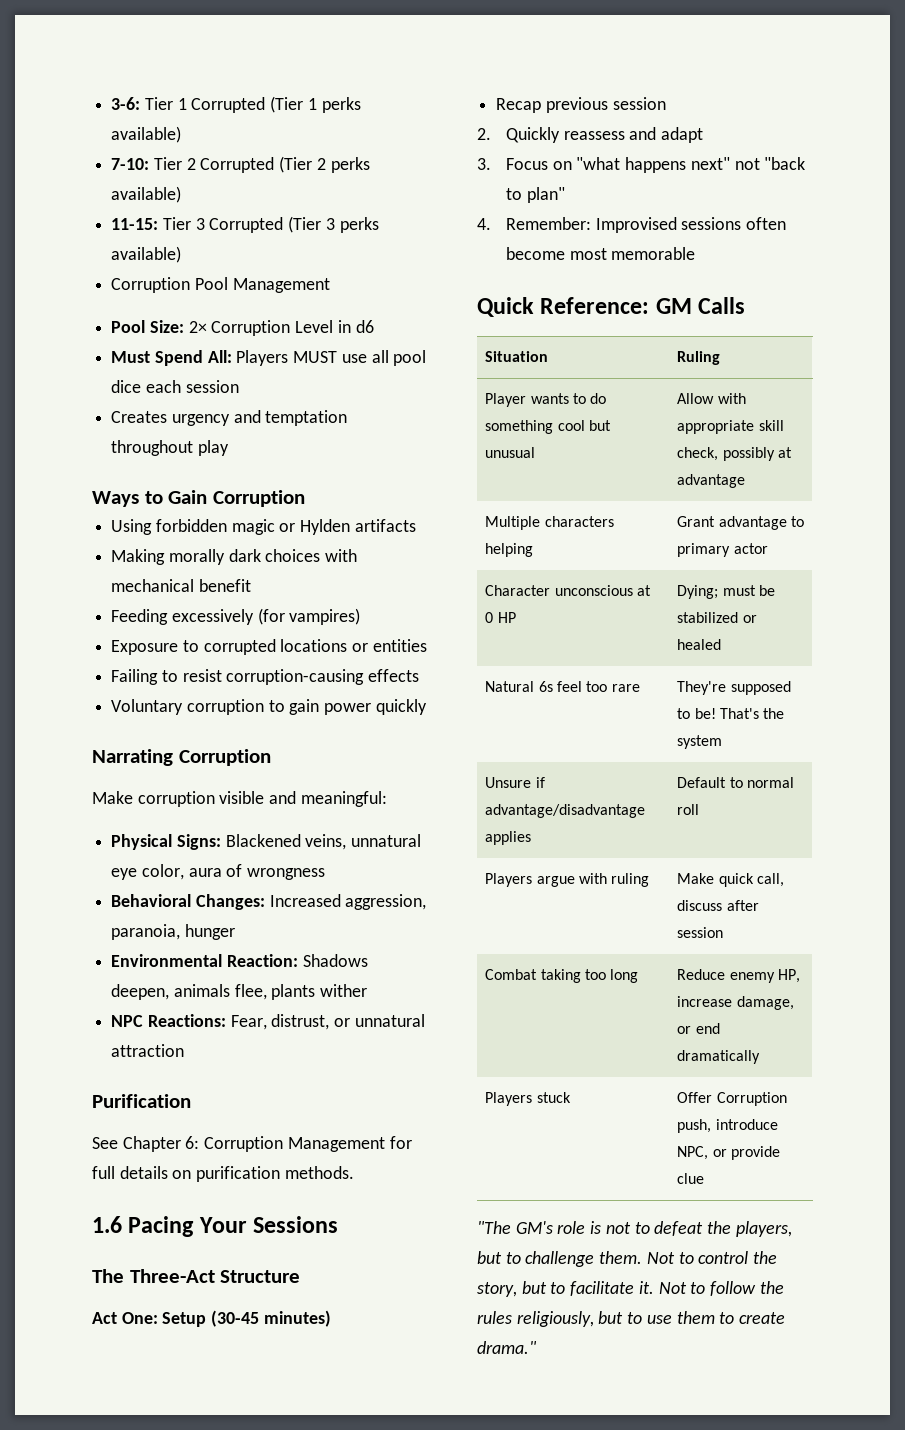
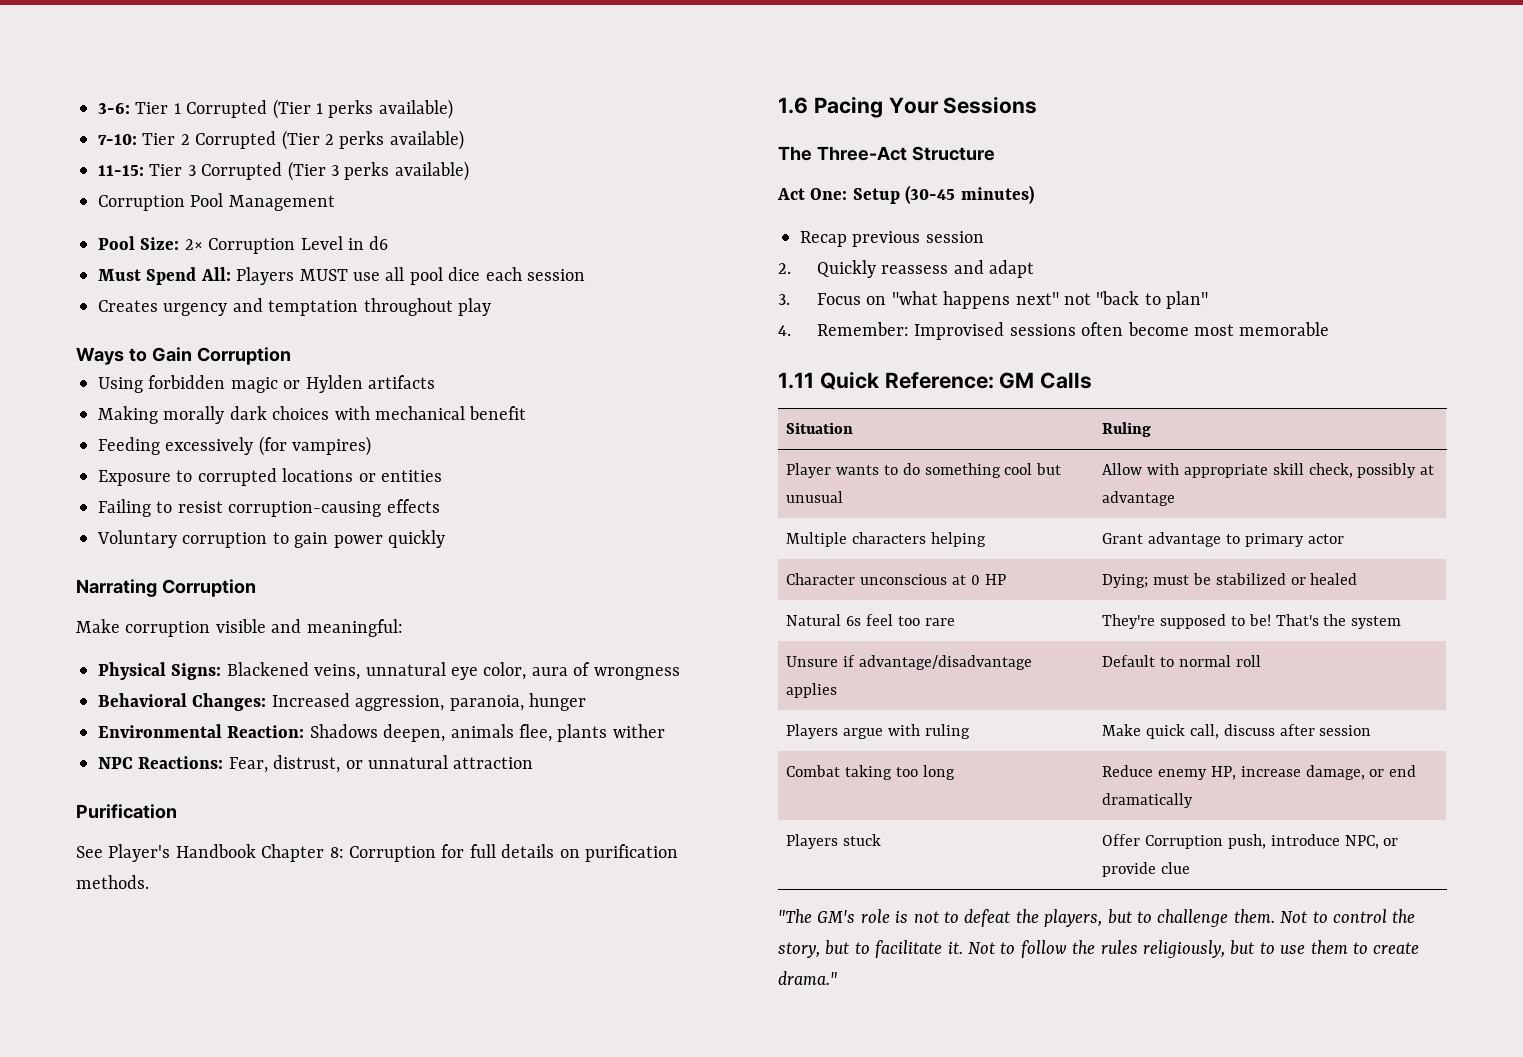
- See Chapter 6: Corruption Management for full details on purification methods.
+ See Player's Handbook Chapter 8: Corruption for full details on purification methods.
- Quick Reference: GM Calls
+ 1.11 Quick Reference: GM Calls

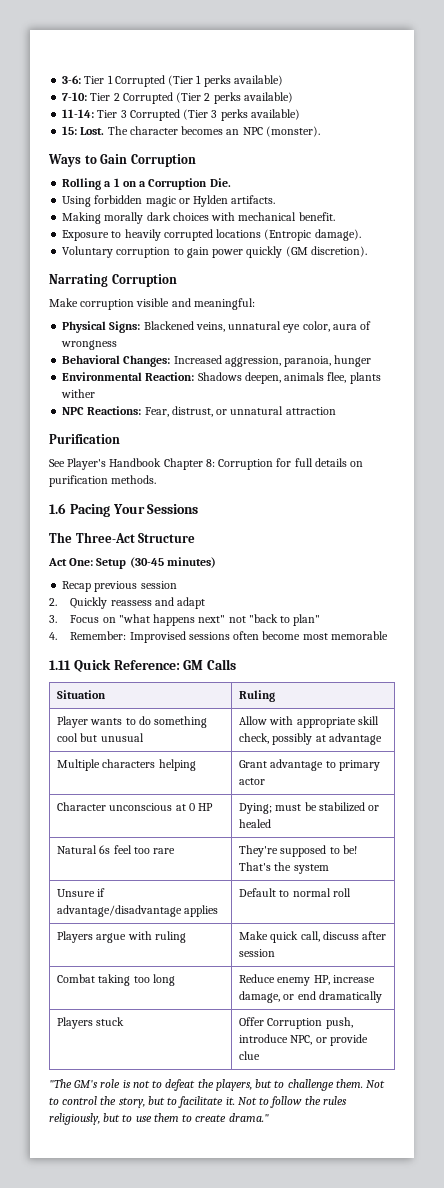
- 11-15: Tier 3 Corrupted (Tier 3 perks available)
+ 11-14: Tier 3 Corrupted (Tier 3 perks available)
- Corruption Pool Management
- Pool Size: 2× Corruption Level in d6
- Must Spend All: Players MUST use all pool dice each session
- Creates urgency and temptation throughout play
+ 15: Lost. The character becomes an NPC (monster).
  Ways to Gain Corruption
+ Rolling a 1 on a Corruption Die.
- Using forbidden magic or Hylden artifacts
+ Using forbidden magic or Hylden artifacts.
- Making morally dark choices with mechanical benefit
- Feeding excessively (for vampires)
+ Making morally dark choices with mechanical benefit.
- Exposure to corrupted locations or entities
- Failing to resist corruption-causing effects
+ Exposure to heavily corrupted locations (Entropic damage).
- Voluntary corruption to gain power quickly
+ Voluntary corruption to gain power quickly (GM discretion).

